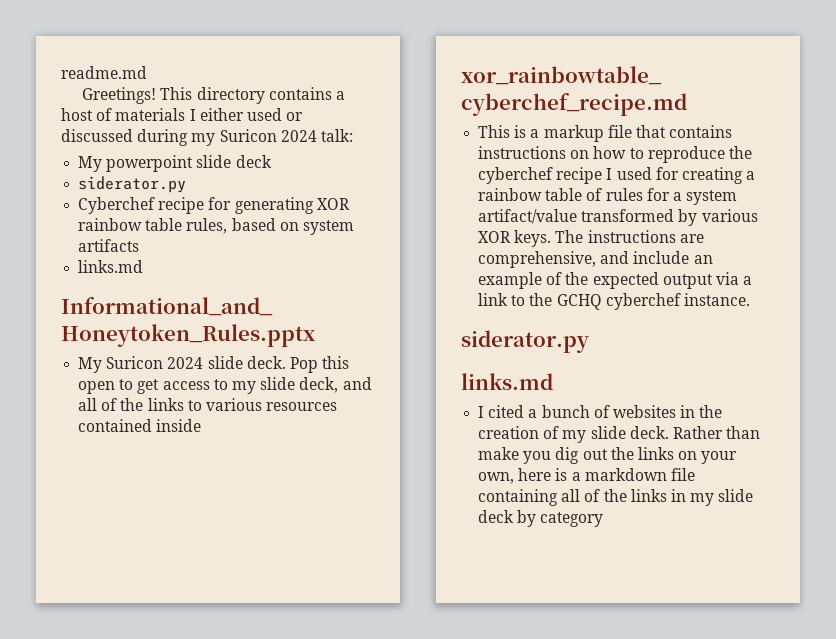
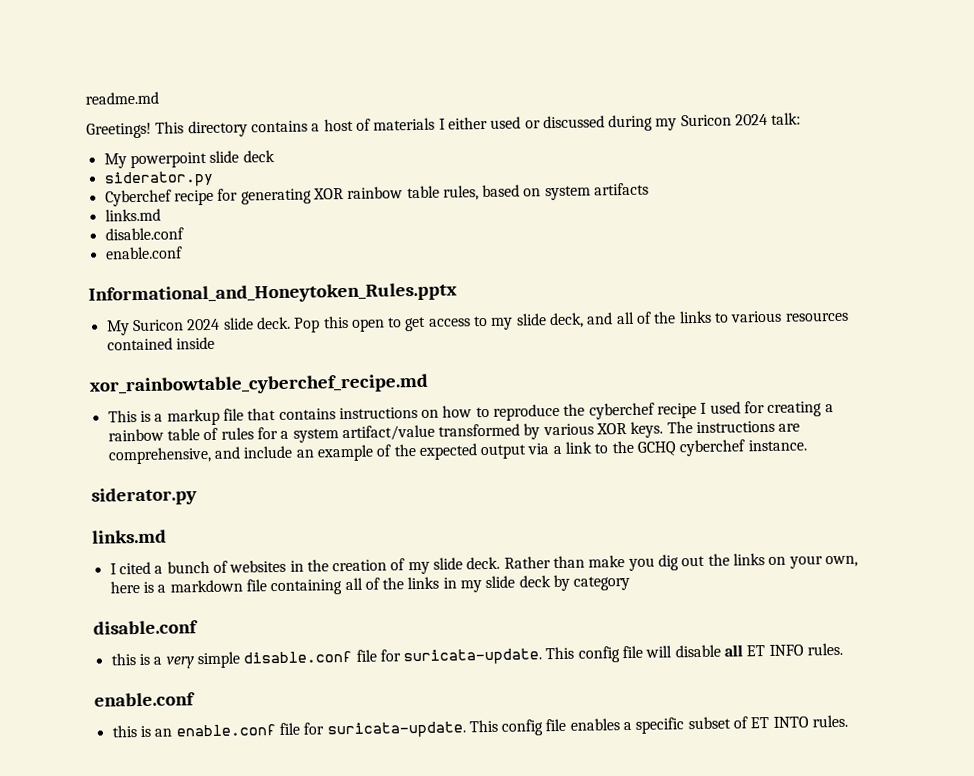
  Cyberchef recipe for generating XOR rainbow table rules, based on system artifacts
  links.md
+ disable.conf
+ enable.conf
  Rather than make you dig out the links on your own, here is a markdown file containing all of the links in my slide deck by category
+ disable.conf
+ this is a very simple disable.conf file for suricata-update. This config file will disable all ET INFO rules.
+ enable.conf
+ this is an enable.conf file for suricata-update. This config file enables a specific subset of ET INTO rules.

